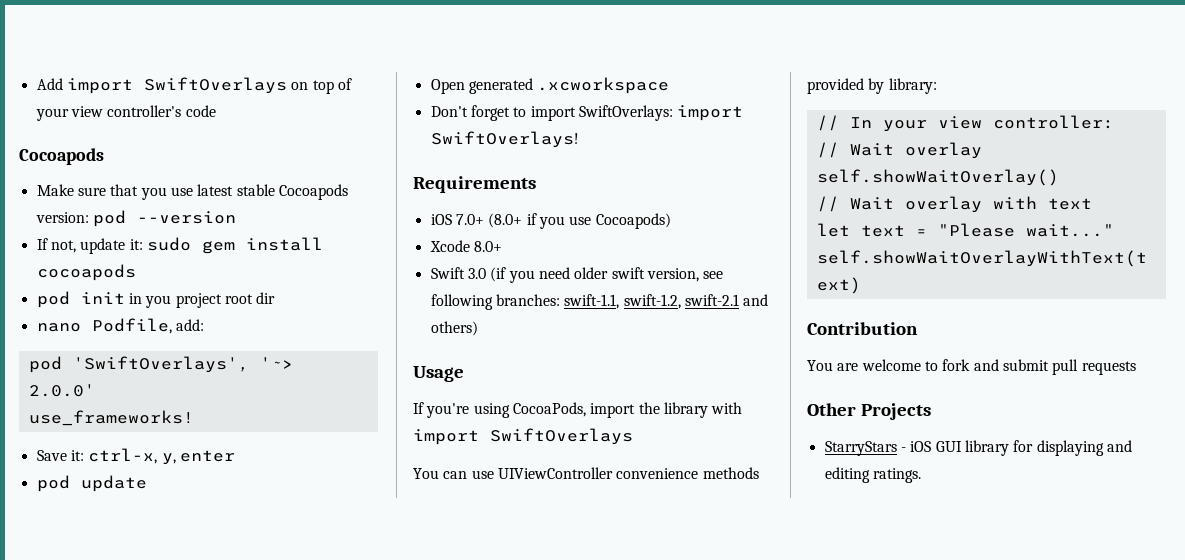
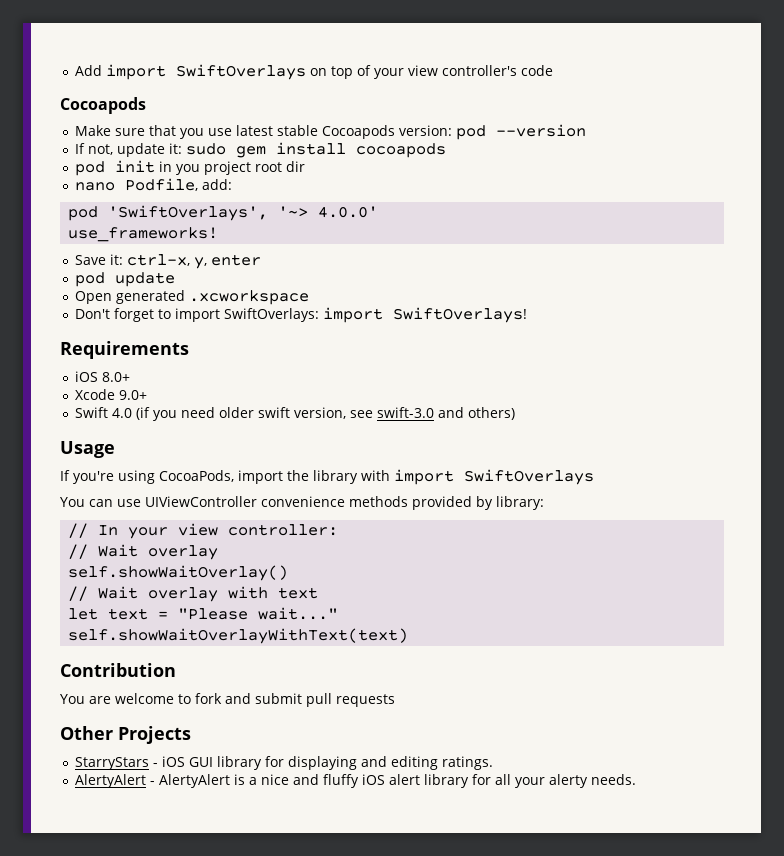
- pod 'SwiftOverlays', '~> 2.0.0'
+ pod 'SwiftOverlays', '~> 4.0.0'
- iOS 7.0+ (8.0+ if you use Cocoapods)
+ iOS 8.0+
- Xcode 8.0+
+ Xcode 9.0+
- Swift 3.0 (if you need older swift version, see following branches: swift-1.1, swift-1.2, swift-2.1 and others)
+ Swift 4.0 (if you need older swift version, see swift-3.0 and others)
+ AlertyAlert - AlertyAlert is a nice and fluffy iOS alert library for all your alerty needs.

